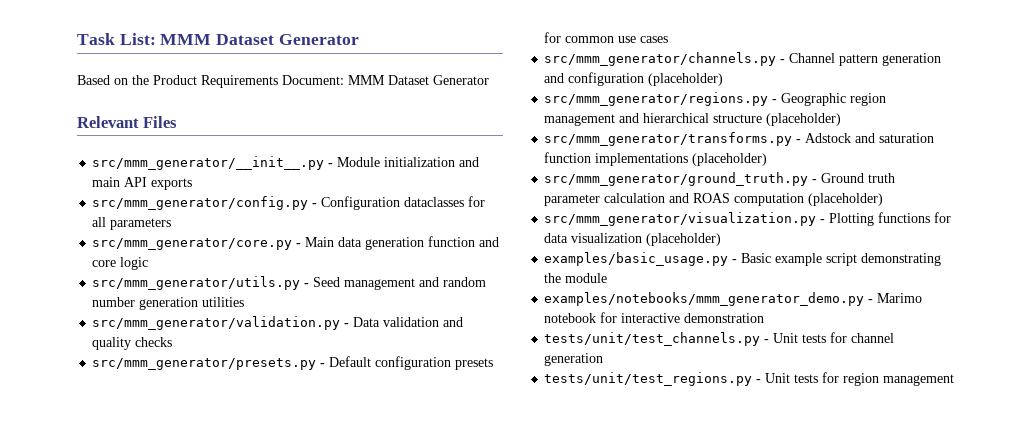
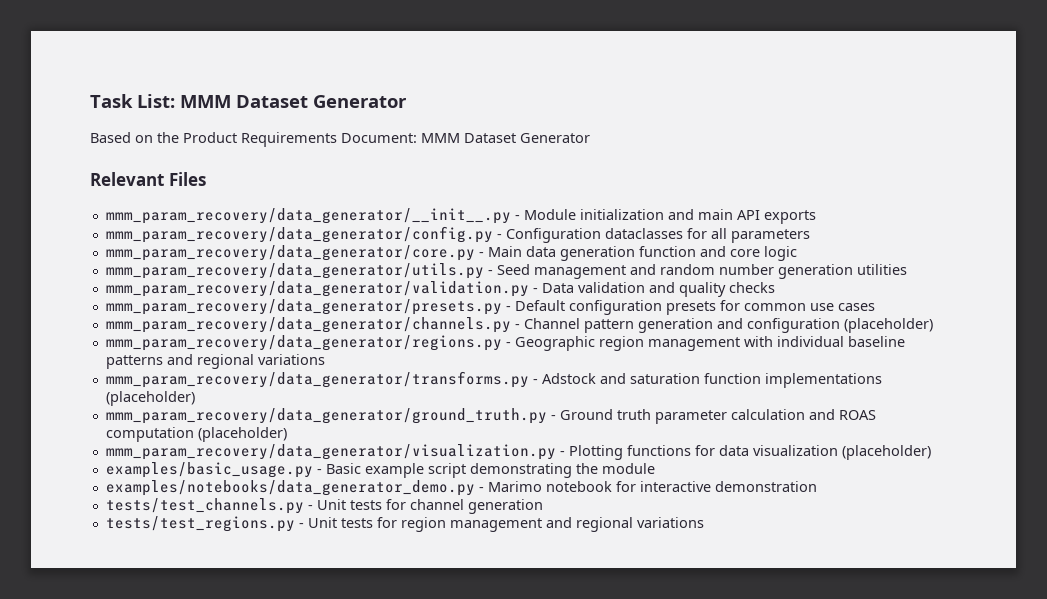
- src/mmm_generator/__init__.py - Module initialization and main API exports
+ mmm_param_recovery/data_generator/__init__.py - Module initialization and main API exports
- src/mmm_generator/config.py - Configuration dataclasses for all parameters
+ mmm_param_recovery/data_generator/config.py - Configuration dataclasses for all parameters
- src/mmm_generator/core.py - Main data generation function and core logic
+ mmm_param_recovery/data_generator/core.py - Main data generation function and core logic
- src/mmm_generator/utils.py - Seed management and random number generation utilities
+ mmm_param_recovery/data_generator/utils.py - Seed management and random number generation utilities
- src/mmm_generator/validation.py - Data validation and quality checks
+ mmm_param_recovery/data_generator/validation.py - Data validation and quality checks
- src/mmm_generator/presets.py - Default configuration presets for common use cases
+ mmm_param_recovery/data_generator/presets.py - Default configuration presets for common use cases
- src/mmm_generator/channels.py - Channel pattern generation and configuration (placeholder)
+ mmm_param_recovery/data_generator/channels.py - Channel pattern generation and configuration (placeholder)
- src/mmm_generator/regions.py - Geographic region management and hierarchical structure (placeholder)
- src/mmm_generator/transforms.py - Adstock and saturation function implementations (placeholder)
+ mmm_param_recovery/data_generator/regions.py - Geographic region management with individual baseline patterns and regional variations
+ mmm_param_recovery/data_generator/transforms.py - Adstock and saturation function implementations (placeholder)
- src/mmm_generator/ground_truth.py - Ground truth parameter calculation and ROAS computation (placeholder)
+ mmm_param_recovery/data_generator/ground_truth.py - Ground truth parameter calculation and ROAS computation (placeholder)
- src/mmm_generator/visualization.py - Plotting functions for data visualization (placeholder)
+ mmm_param_recovery/data_generator/visualization.py - Plotting functions for data visualization (placeholder)
- examples/notebooks/mmm_generator_demo.py - Marimo notebook for interactive demonstration
+ examples/notebooks/data_generator_demo.py - Marimo notebook for interactive demonstration
- tests/unit/test_channels.py - Unit tests for channel generation
+ tests/test_channels.py - Unit tests for channel generation
- tests/unit/test_regions.py - Unit tests for region management
+ tests/test_regions.py - Unit tests for region management and regional variations

